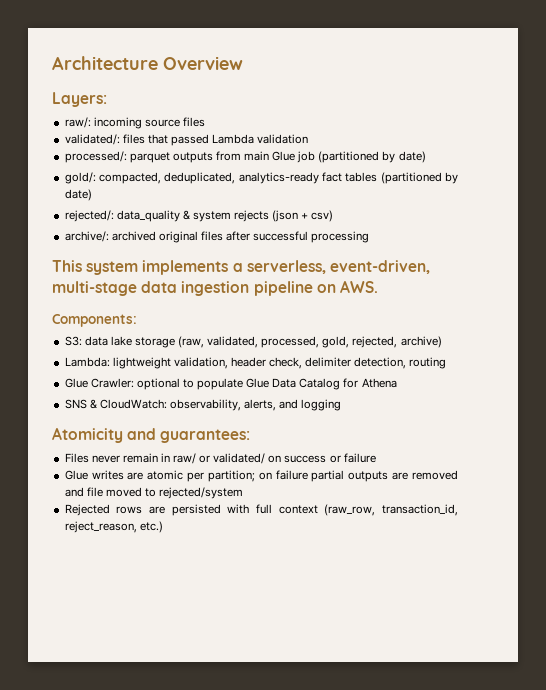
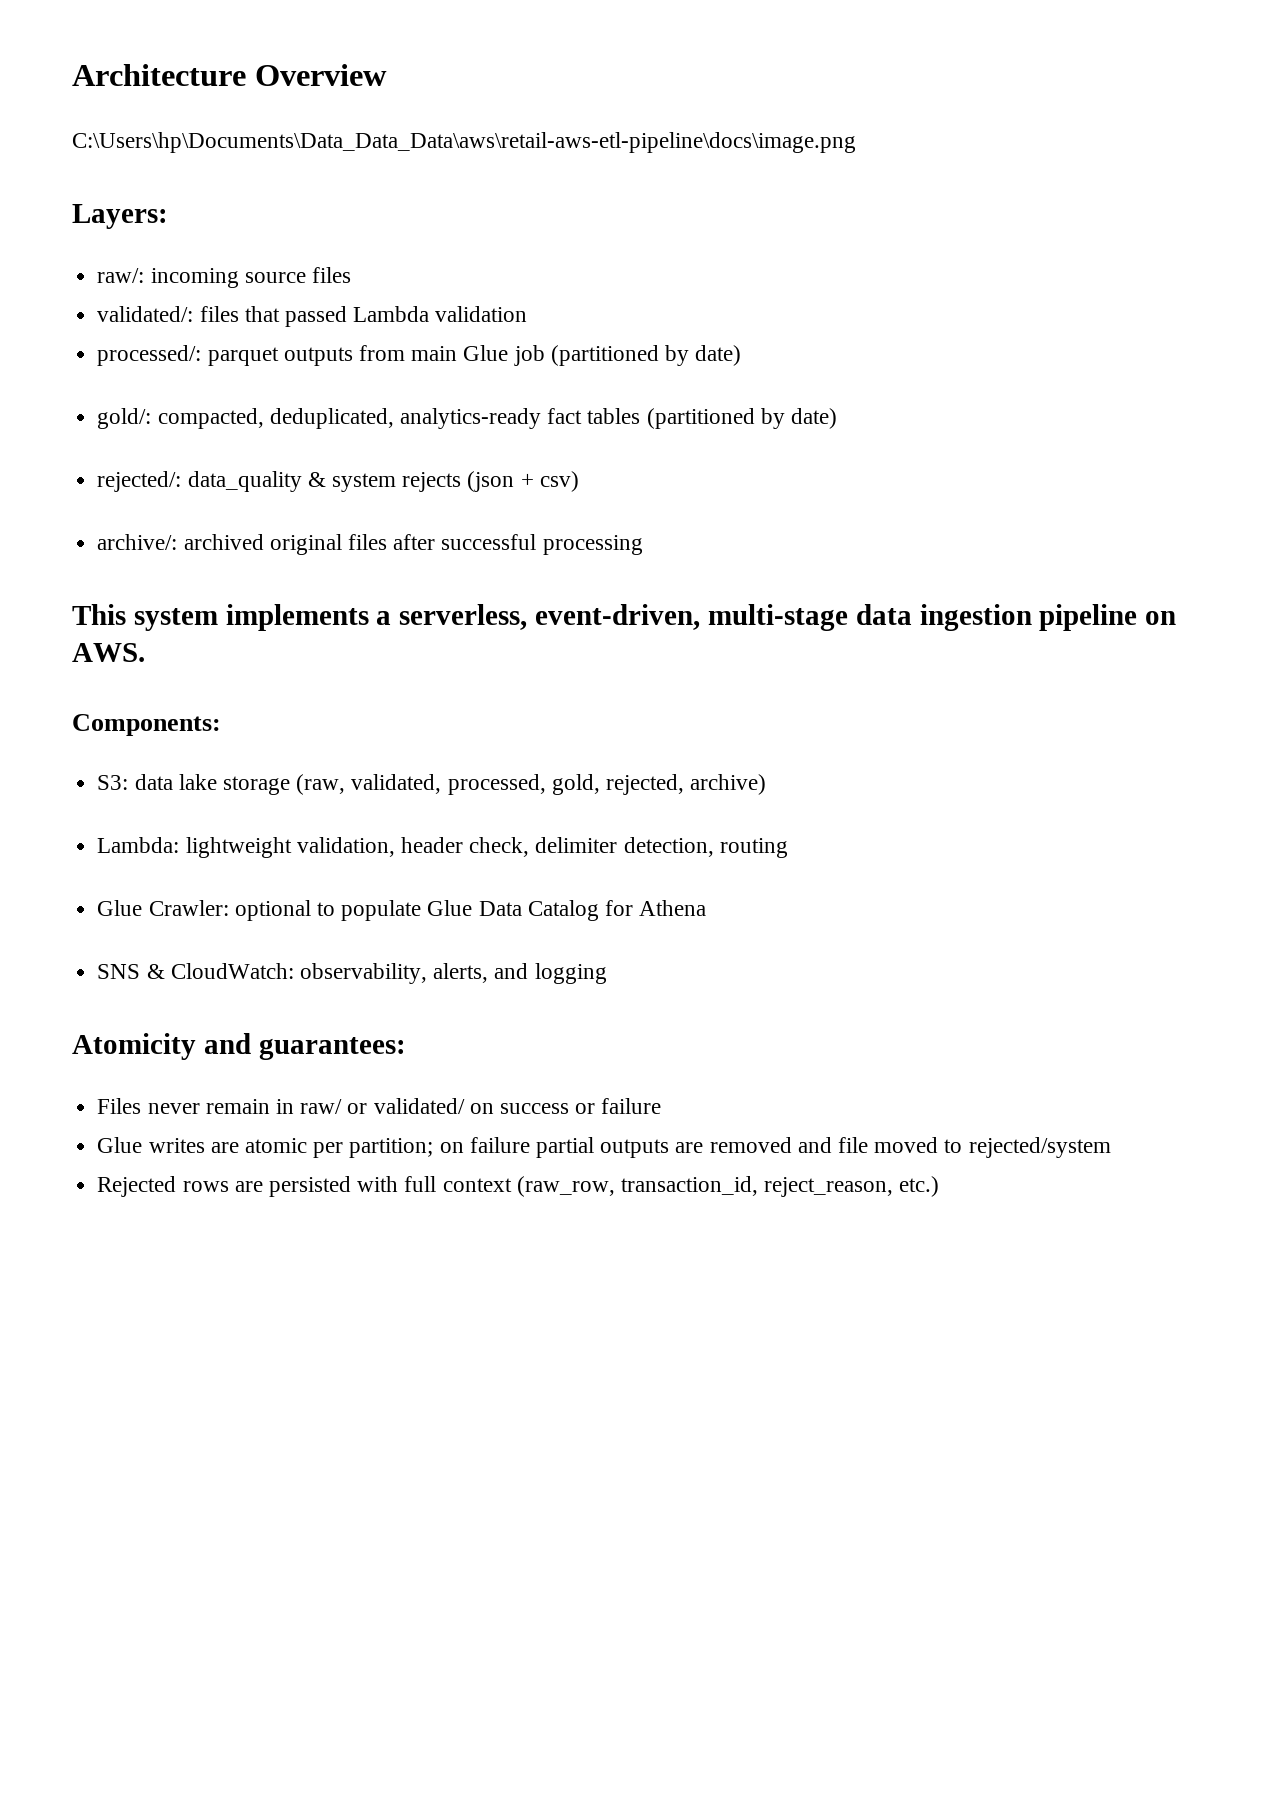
+ C:\Users\hp\Documents\Data_Data_Data\aws\retail-aws-etl-pipeline\docs\image.png

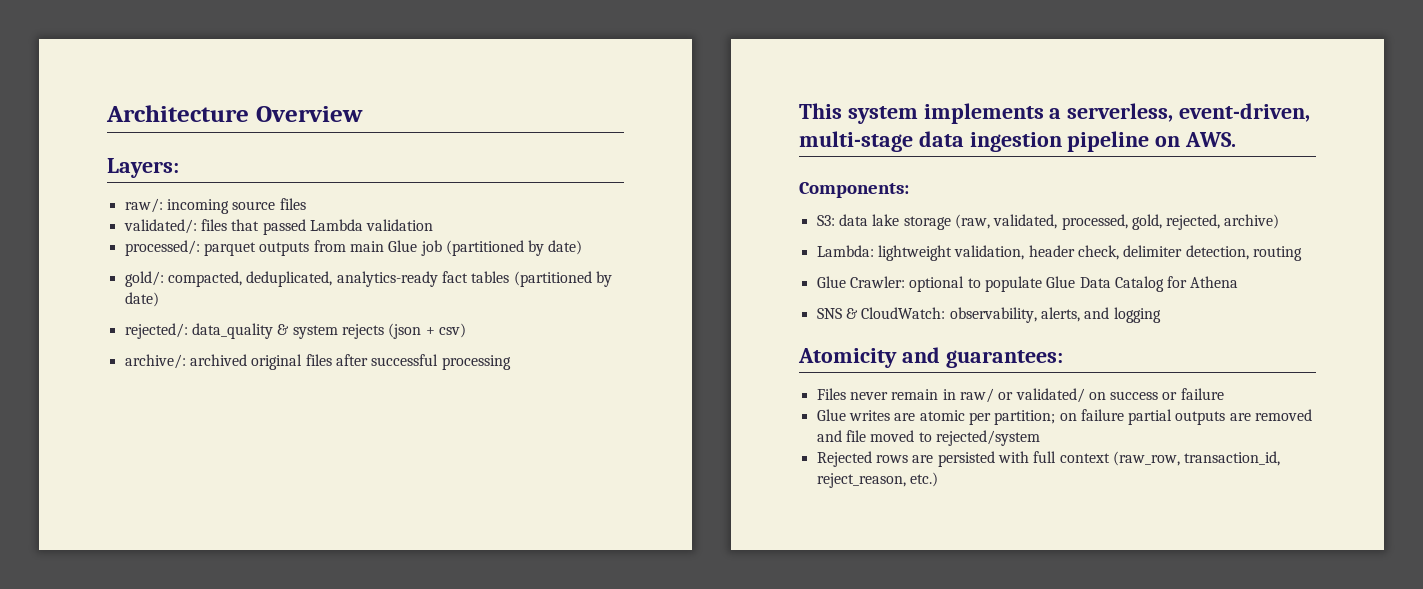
- C:\Users\hp\Documents\Data_Data_Data\aws\retail-aws-etl-pipeline\docs\image.png

